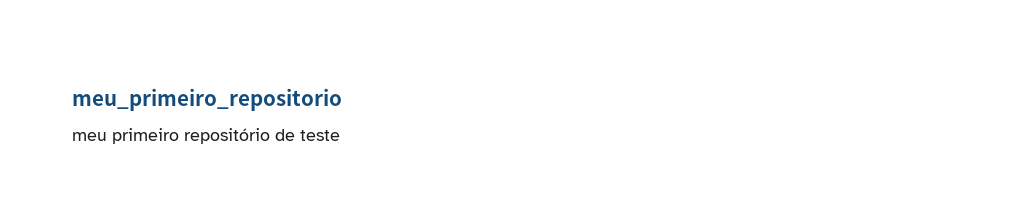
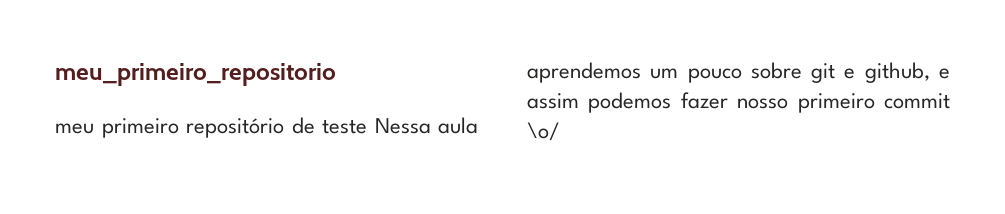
- meu primeiro repositório de teste
+ meu primeiro repositório de teste Nessa aula aprendemos um pouco sobre git e github, e assim podemos fazer nosso primeiro commit \o/

